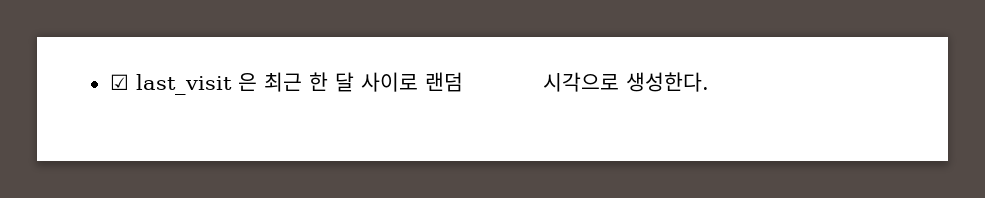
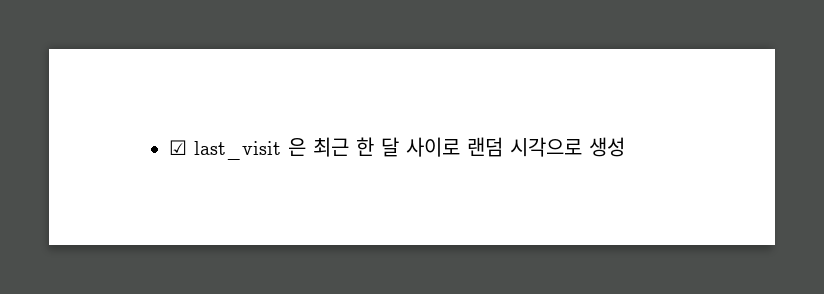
- ☑ last_visit 은 최근 한 달 사이로 랜덤 시각으로 생성한다.
+ ☑ last_visit 은 최근 한 달 사이로 랜덤 시각으로 생성

